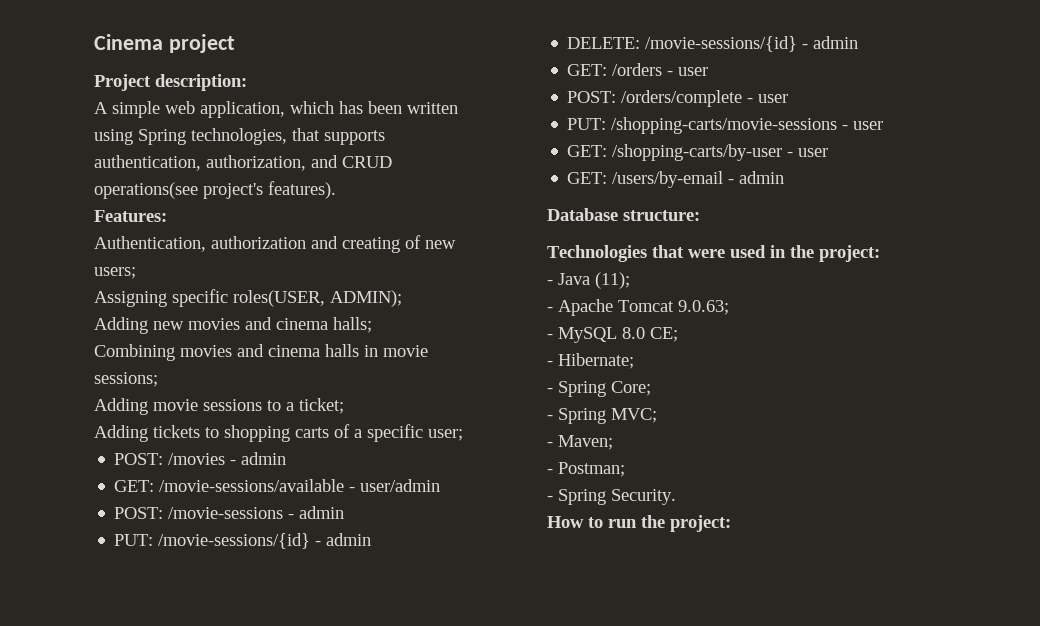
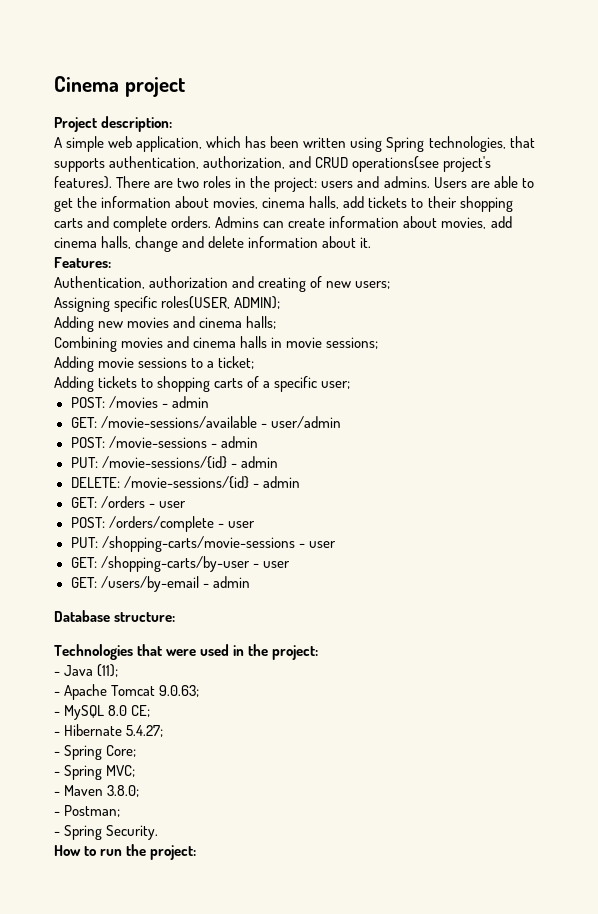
+ There are two roles in the project: users and admins. Users are able to get the information about movies, cinema halls, add tickets to their shopping carts and complete orders. Admins can create information about movies, add cinema halls, change and delete information about it.
- - Hibernate;
+ - Hibernate 5.4.27;
- - Maven;
+ - Maven 3.8.0;

